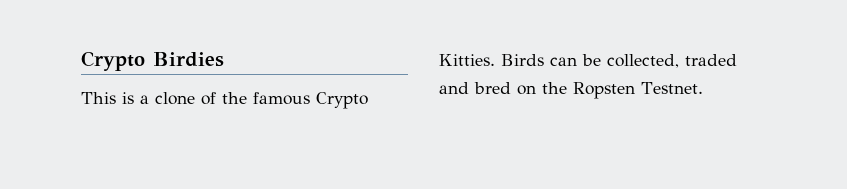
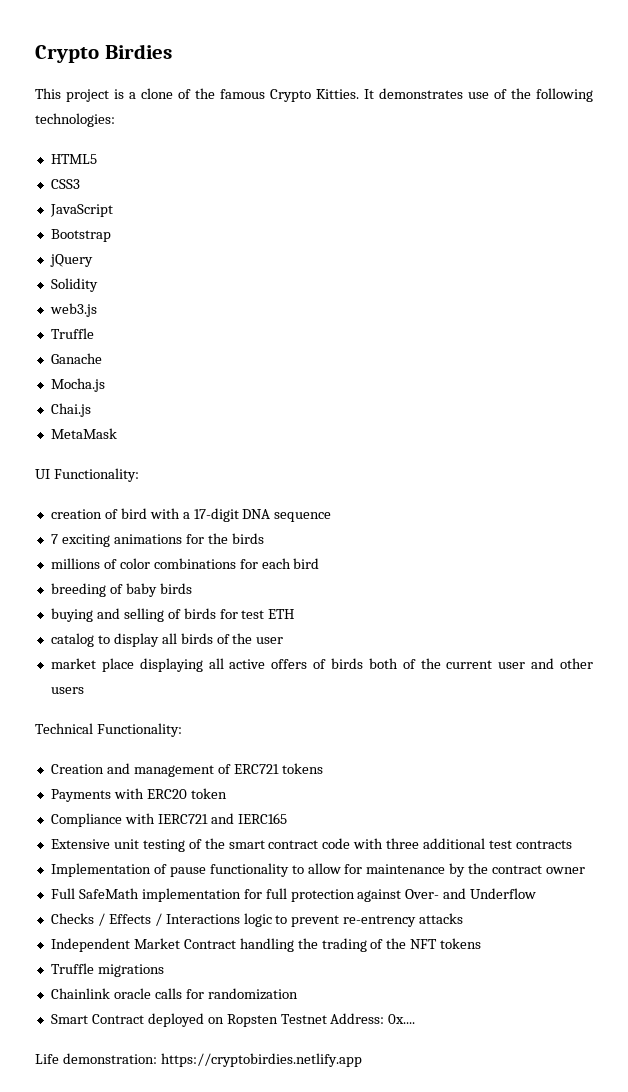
- This is a clone of the famous Crypto Kitties.
+ This project is a clone of the famous Crypto Kitties.
- Birds can be collected, traded and bred on the Ropsten Testnet.
+ It demonstrates use of the following technologies:
+ HTML5
+ CSS3
+ JavaScript
+ Bootstrap
+ jQuery
+ Solidity
+ web3.js
+ Truffle
+ Ganache
+ Mocha.js
+ Chai.js
+ MetaMask
+ UI Functionality:
+ creation of bird with a 17-digit DNA sequence
+ 7 exciting animations for the birds
+ millions of color combinations for each bird
+ breeding of baby birds
+ buying and selling of birds for test ETH
+ catalog to display all birds of the user
+ market place displaying all active offers of birds both of the current user and other users
+ Technical Functionality:
+ Creation and management of ERC721 tokens
+ Payments with ERC20 token
+ Compliance with IERC721 and IERC165
+ Extensive unit testing of the smart contract code with three additional test contracts
+ Implementation of pause functionality to allow for maintenance by the contract owner
+ Full SafeMath implementation for full protection against Over- and Underflow
+ Checks / Effects / Interactions logic to prevent re-entrency attacks
+ Independent Market Contract handling the trading of the NFT tokens
+ Truffle migrations
+ Chainlink oracle calls for randomization
+ Smart Contract deployed on Ropsten Testnet Address: 0x....
+ Life demonstration: https://cryptobirdies.netlify.app

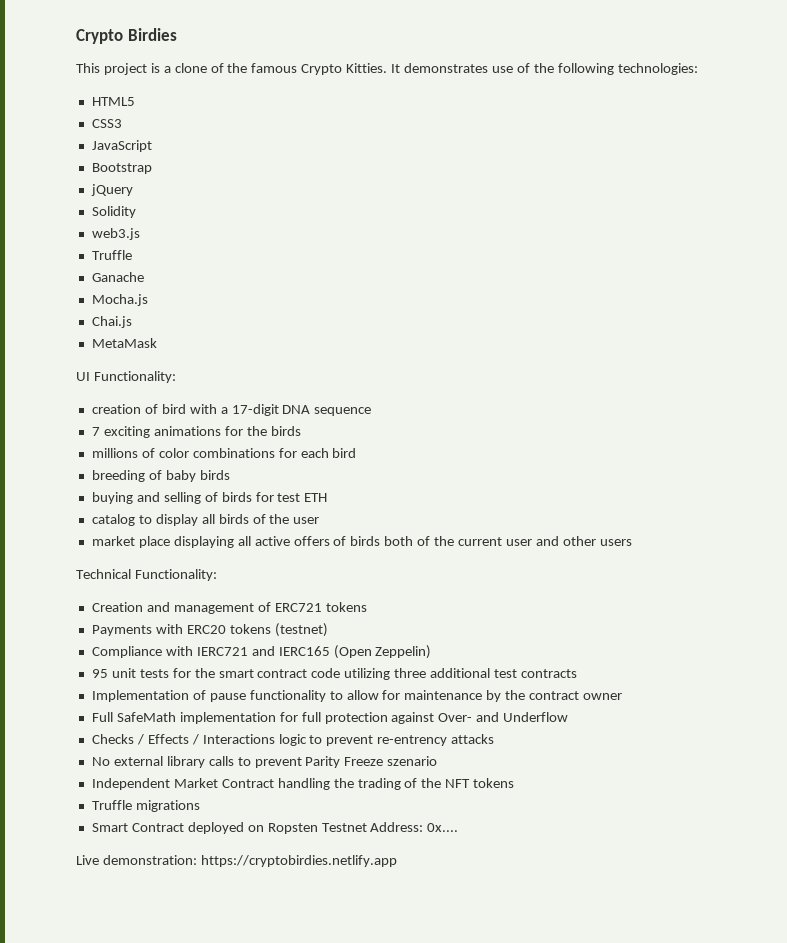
- Payments with ERC20 token
+ Payments with ERC20 tokens (testnet)
- Compliance with IERC721 and IERC165
- Extensive unit testing of the smart contract code with three additional test contracts
+ Compliance with IERC721 and IERC165 (Open Zeppelin)
+ 95 unit tests for the smart contract code utilizing three additional test contracts
+ No external library calls to prevent Parity Freeze szenario
- Chainlink oracle calls for randomization
- Life demonstration: https://cryptobirdies.netlify.app
+ Live demonstration: https://cryptobirdies.netlify.app

